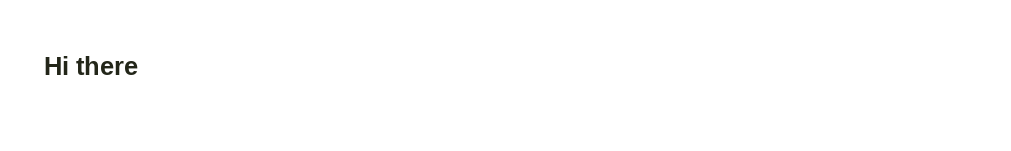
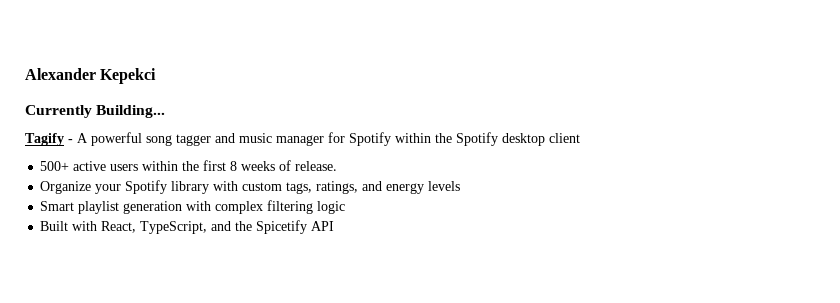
- Hi there
+ Alexander Kepekci
+ Currently Building...
+ Tagify - A powerful song tagger and music manager for Spotify within the Spotify desktop client
+ 500+ active users within the first 8 weeks of release.
+ Organize your Spotify library with custom tags, ratings, and energy levels
+ Smart playlist generation with complex filtering logic
+ Built with React, TypeScript, and the Spicetify API

